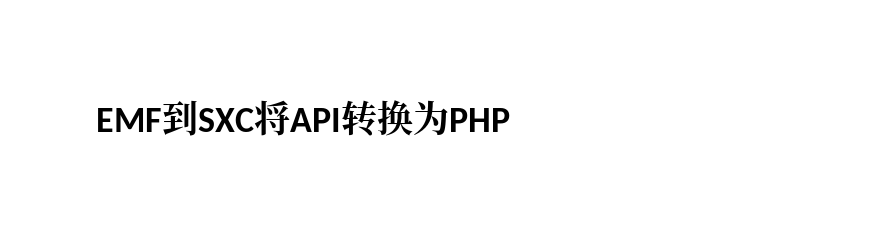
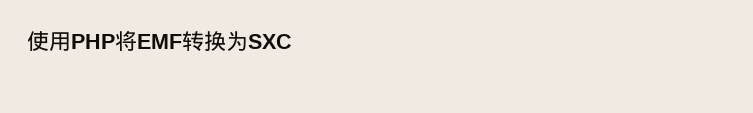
- EMF到SXC将API转换为PHP
+ 使用PHP将EMF转换为SXC

